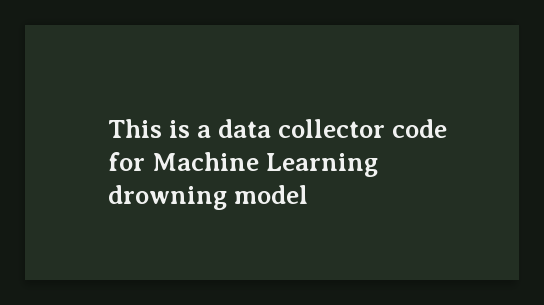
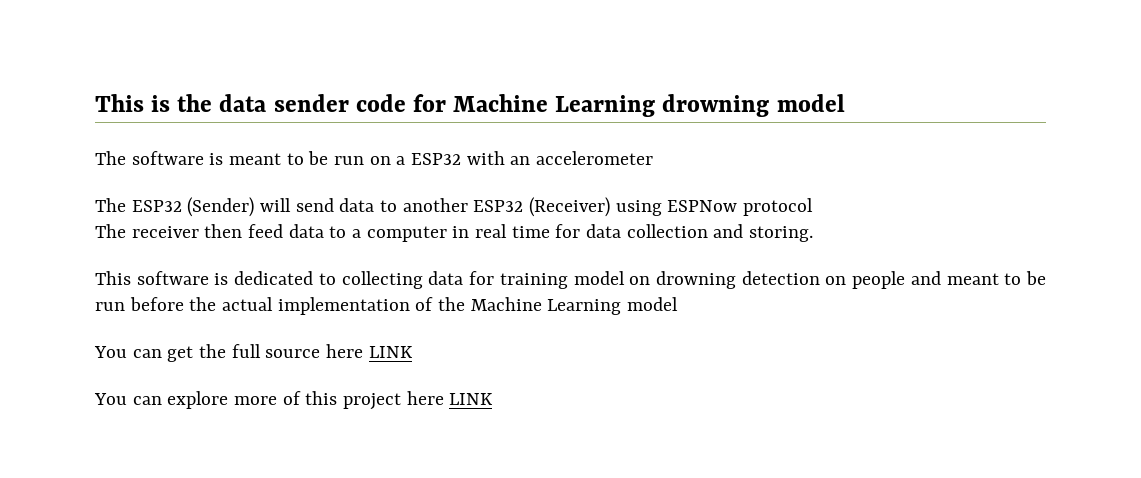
- This is a data collector code for Machine Learning drowning model
+ This is the data sender code for Machine Learning drowning model
+ The software is meant to be run on a ESP32 with an accelerometer
+ The ESP32 (Sender) will send data to another ESP32 (Receiver) using ESPNow protocol
+ The receiver then feed data to a computer in real time for data collection and storing.
+ This software is dedicated to collecting data for training model on drowning detection on people and meant to be run before the actual implementation of the Machine Learning model
+ You can get the full source here LINK
+ You can explore more of this project here LINK

